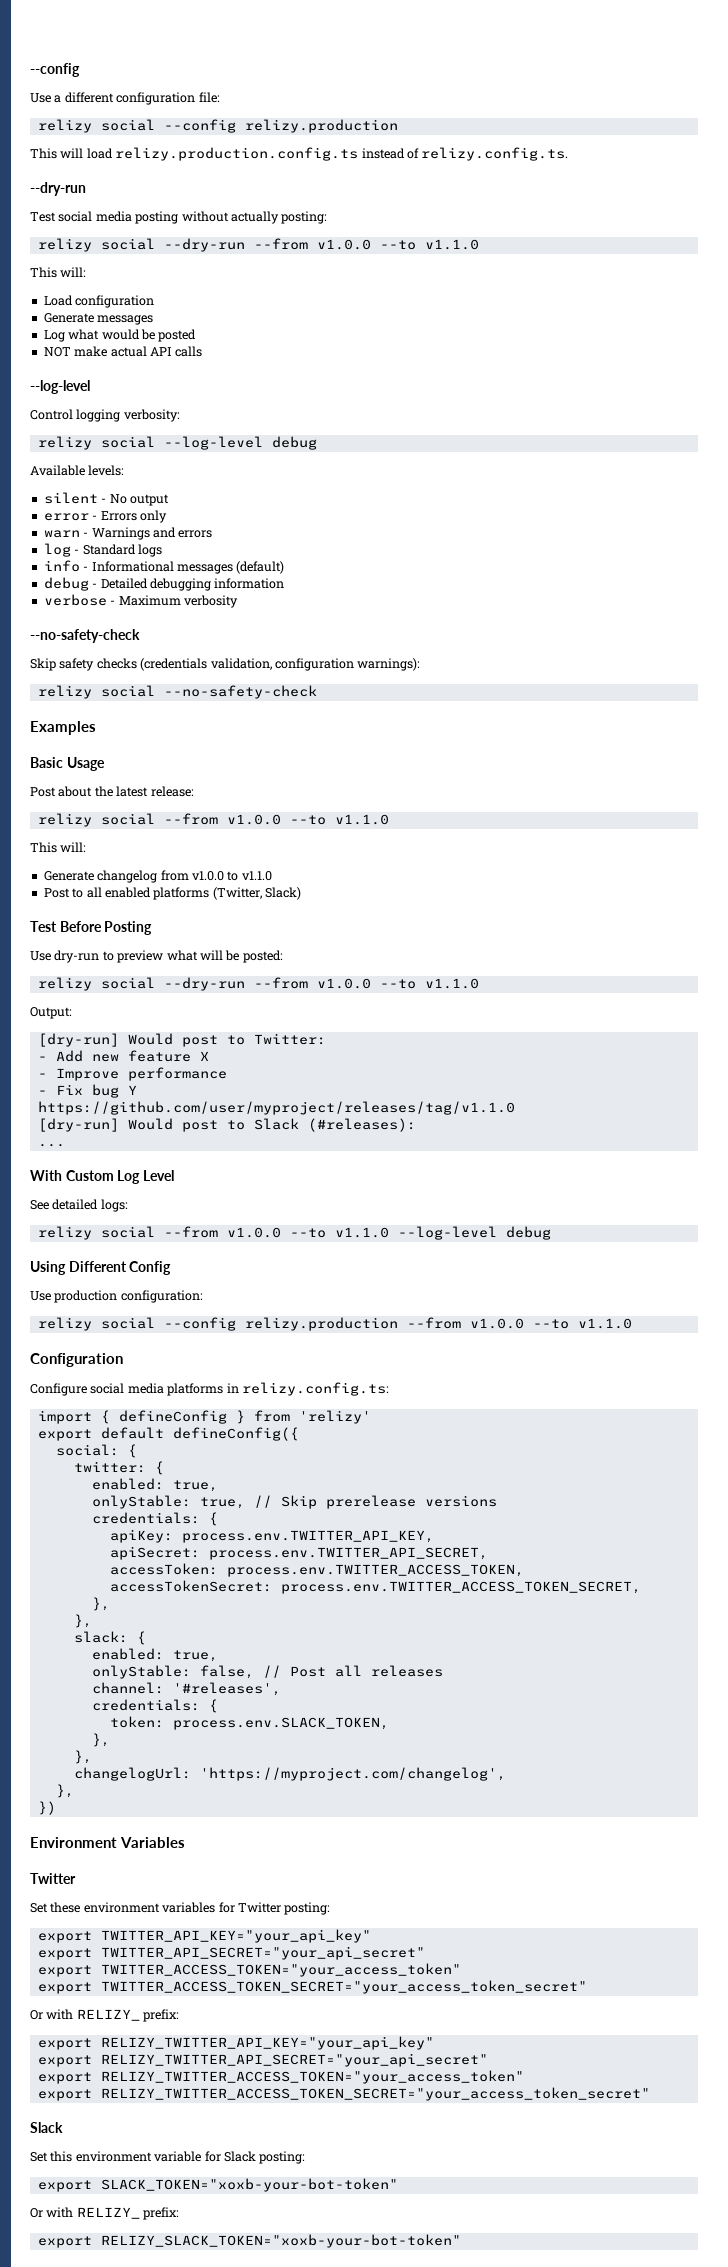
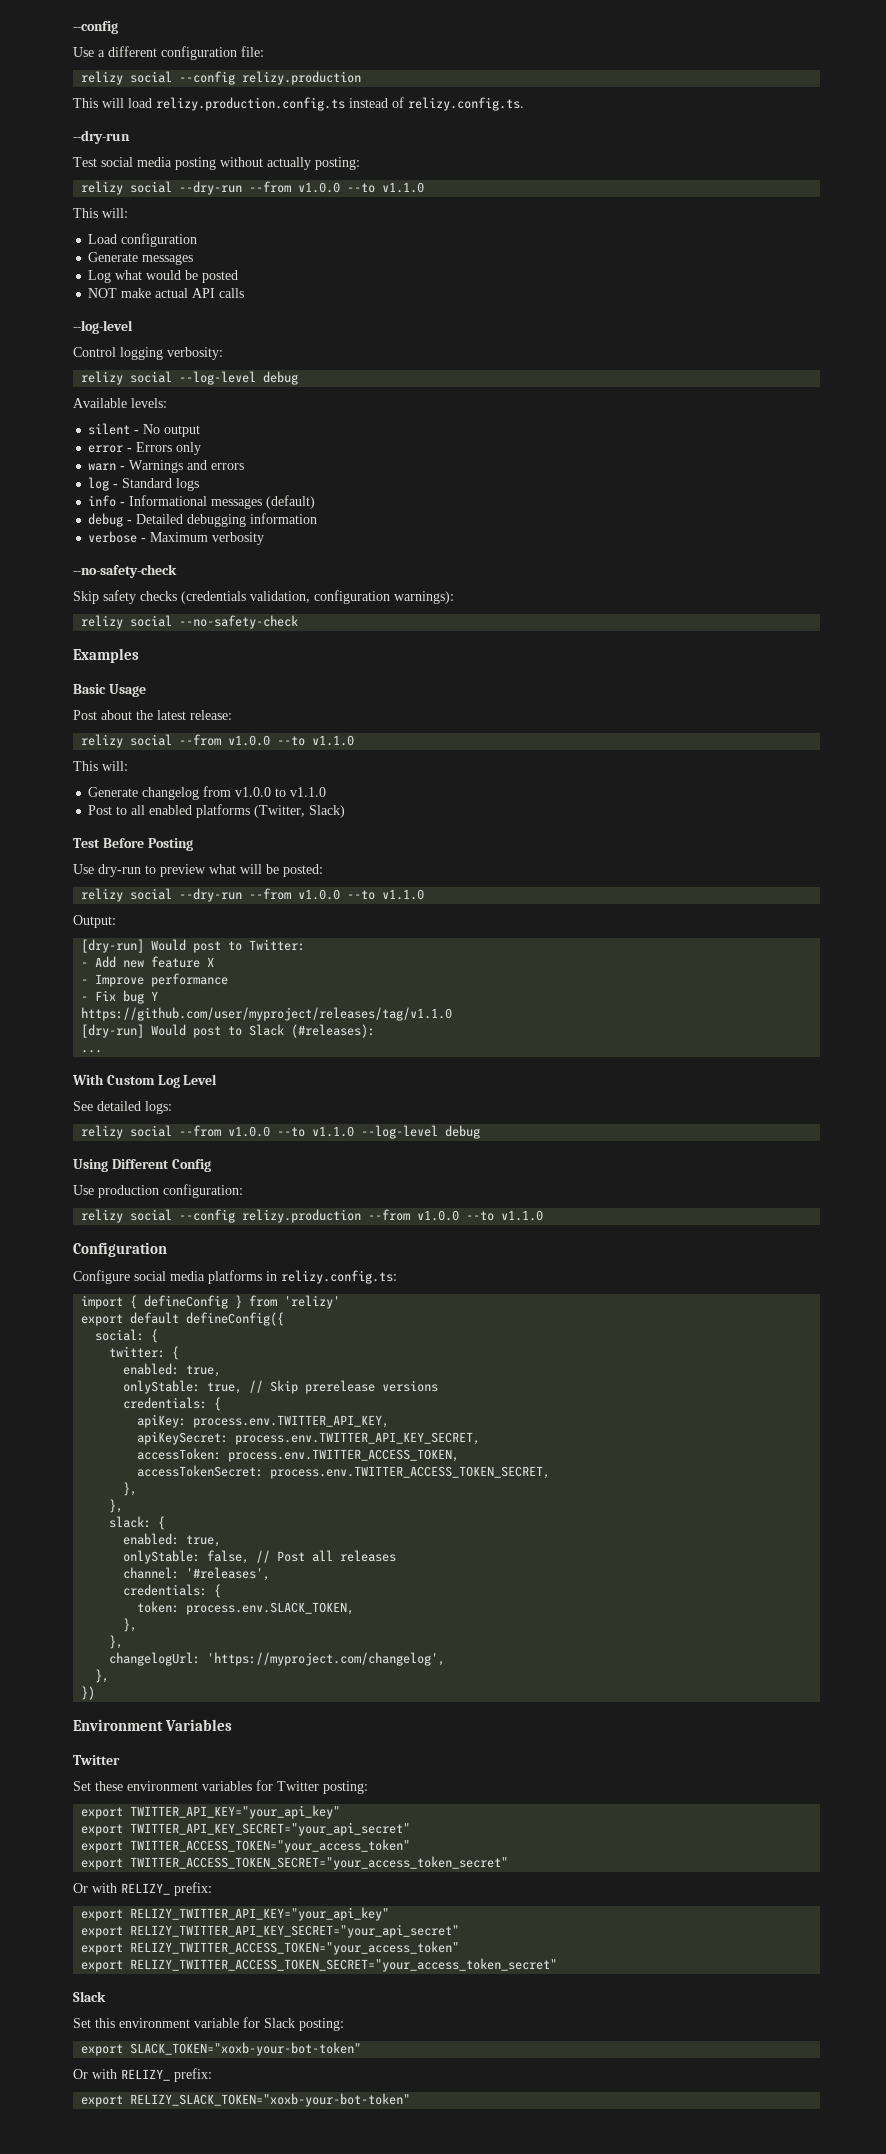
- apiSecret: process.env.TWITTER_API_SECRET,
+ apiKeySecret: process.env.TWITTER_API_KEY_SECRET,
- export TWITTER_API_SECRET="your_api_secret"
+ export TWITTER_API_KEY_SECRET="your_api_secret"
- export RELIZY_TWITTER_API_SECRET="your_api_secret"
+ export RELIZY_TWITTER_API_KEY_SECRET="your_api_secret"

